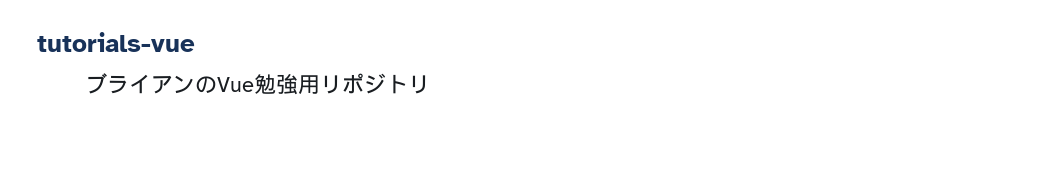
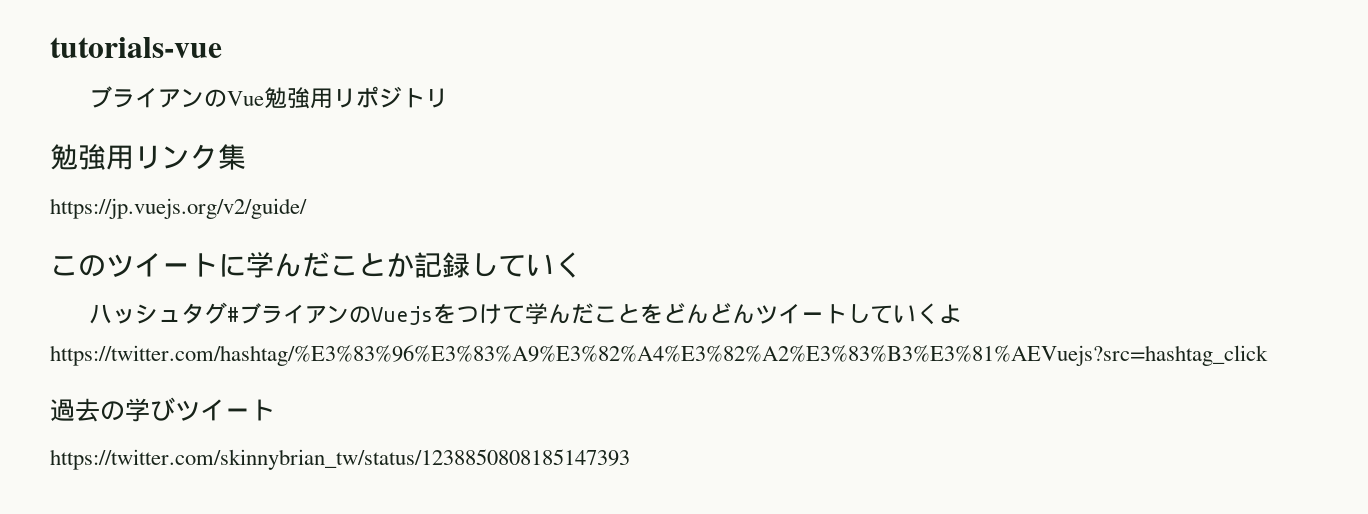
+ 勉強用リンク集
+ https://jp.vuejs.org/v2/guide/
+ このツイートに学んだことか記録していく
+ ハッシュタグ#ブライアンのVuejsをつけて学んだことをどんどんツイートしていくよhttps://twitter.com/hashtag/%E3%83%96%E3%83%A9%E3%82%A4%E3%82%A2%E3%83%B3%E3%81%AEVuejs?src=hashtag_click
+ 過去の学びツイート
+ https://twitter.com/skinnybrian_tw/status/1238850808185147393

